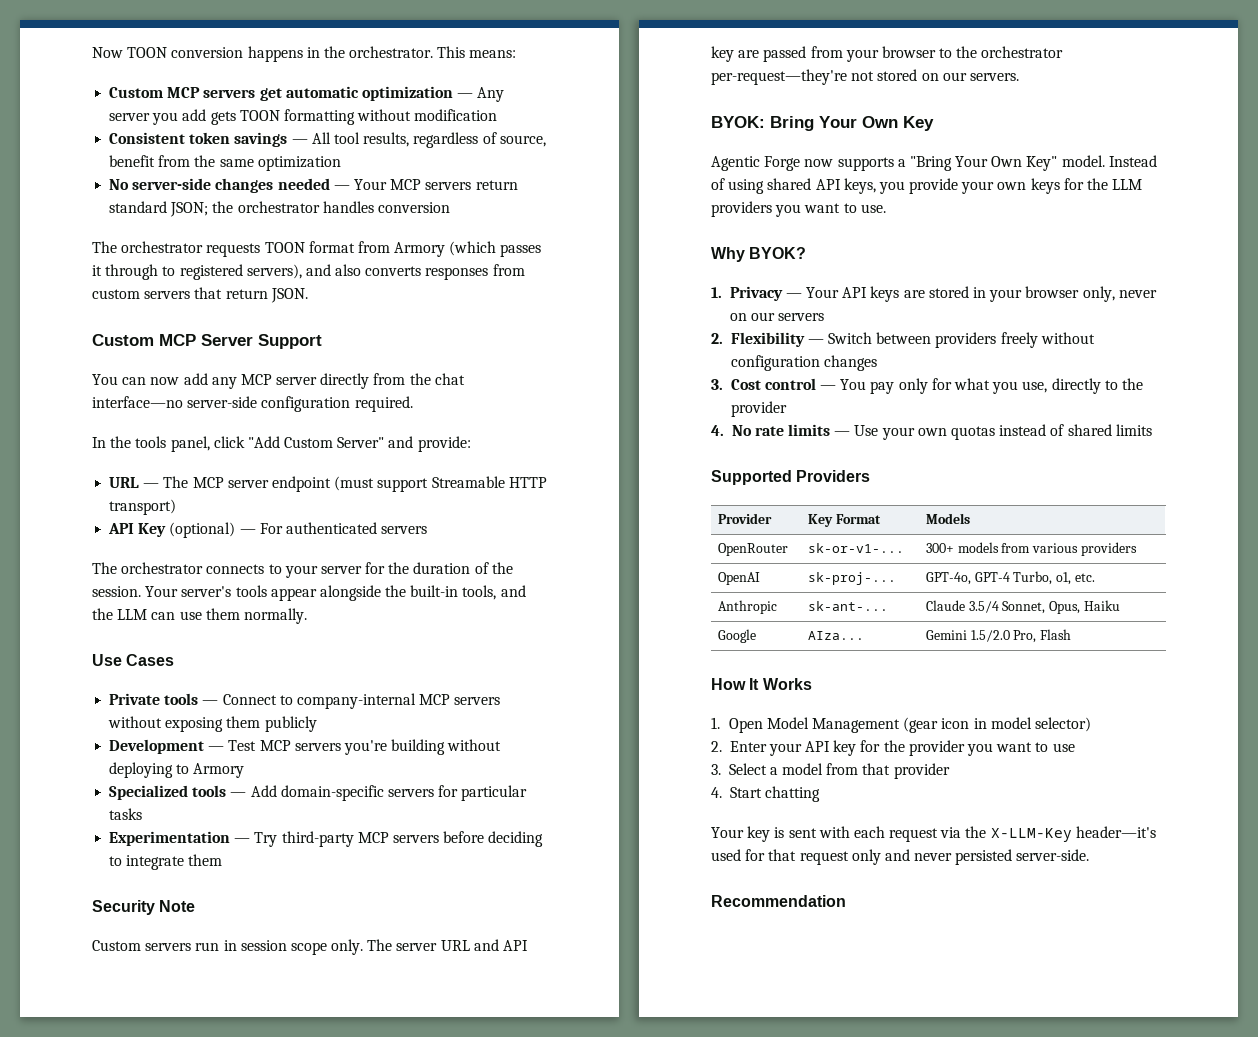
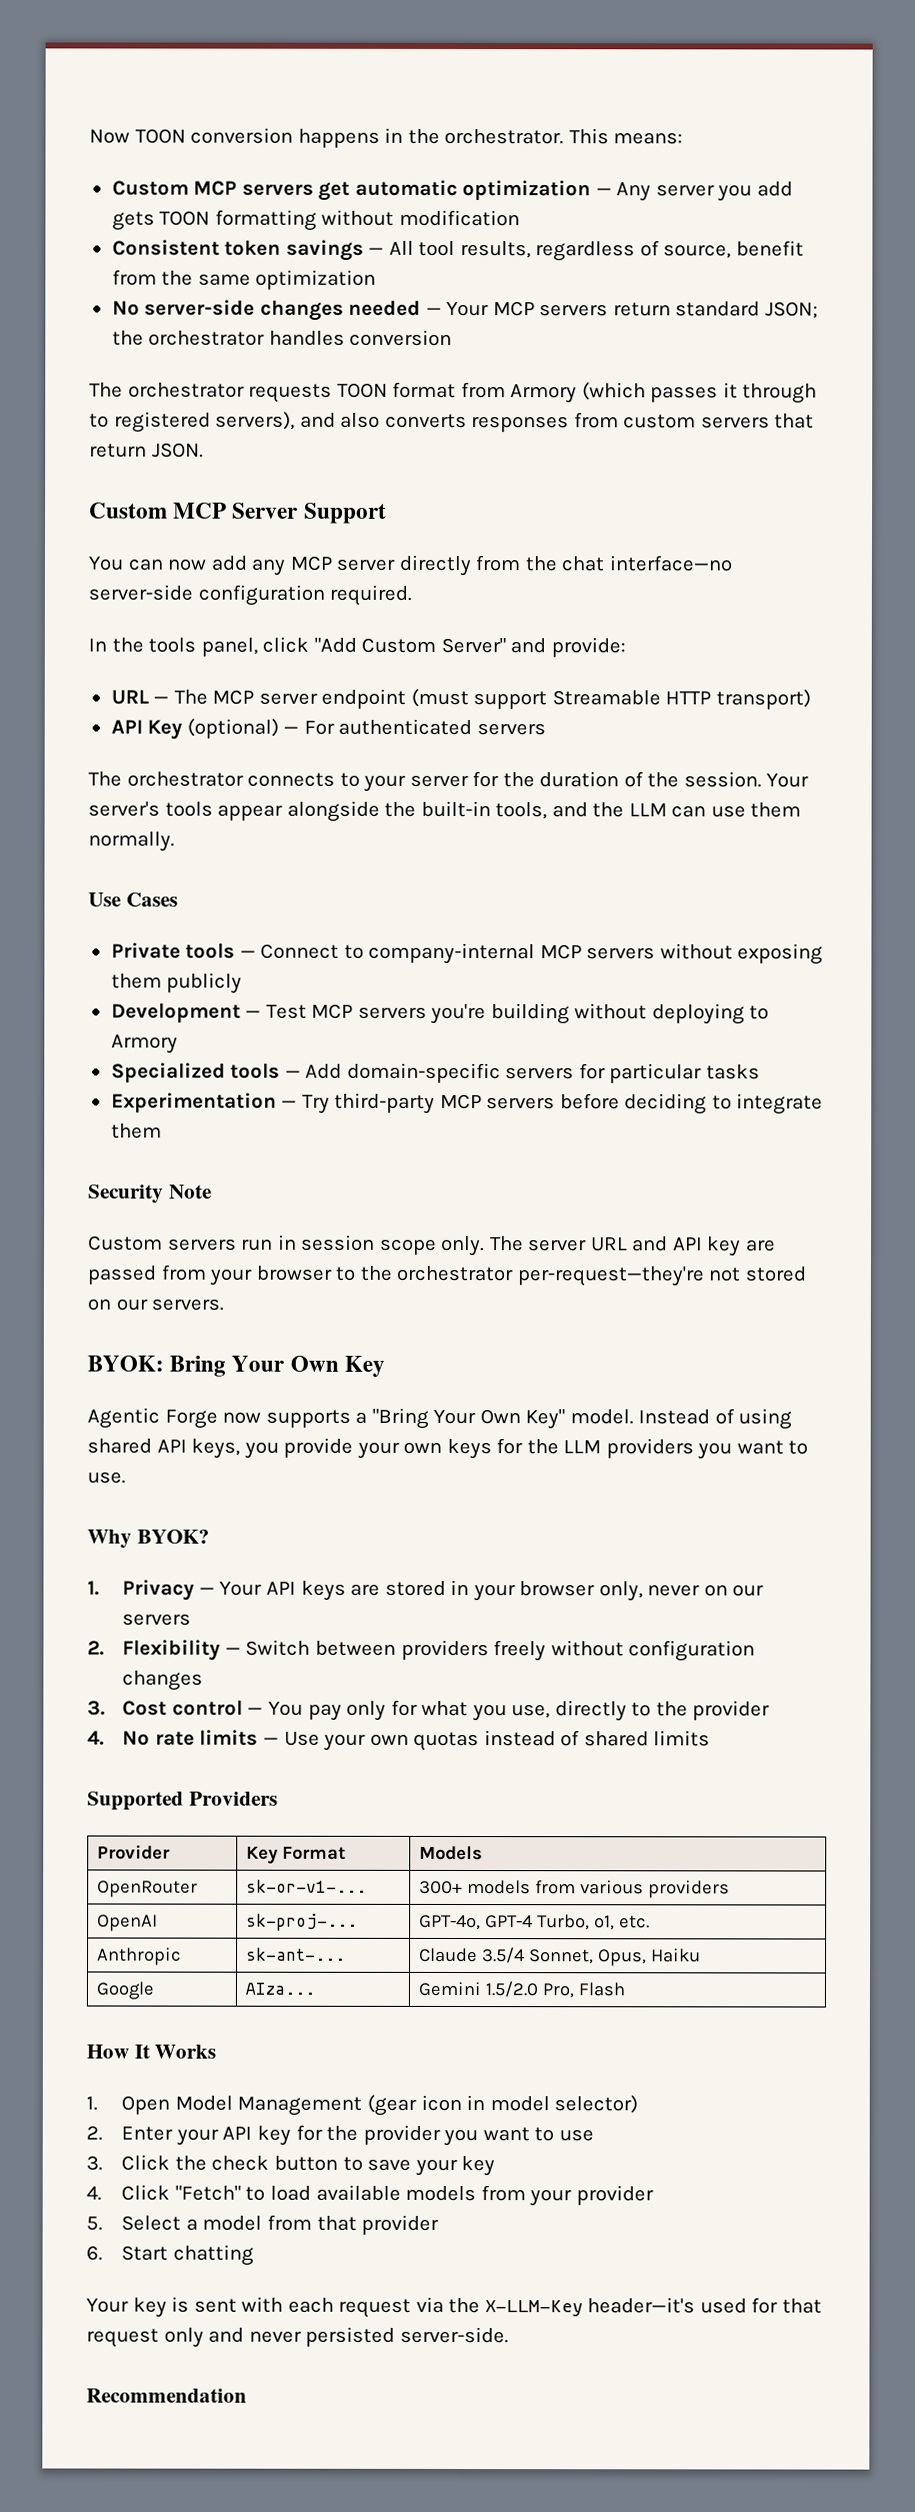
- 3. Select a model from that provider
+ 3. Click the check button to save your key
+ 4. Click "Fetch" to load available models from your provider
+ 5. Select a model from that provider
- 4. Start chatting
+ 6. Start chatting

